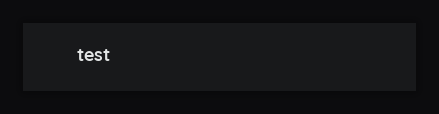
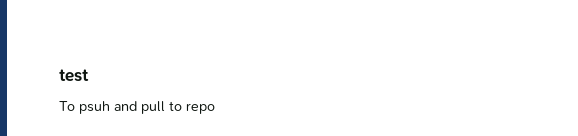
+ To psuh and pull to repo

